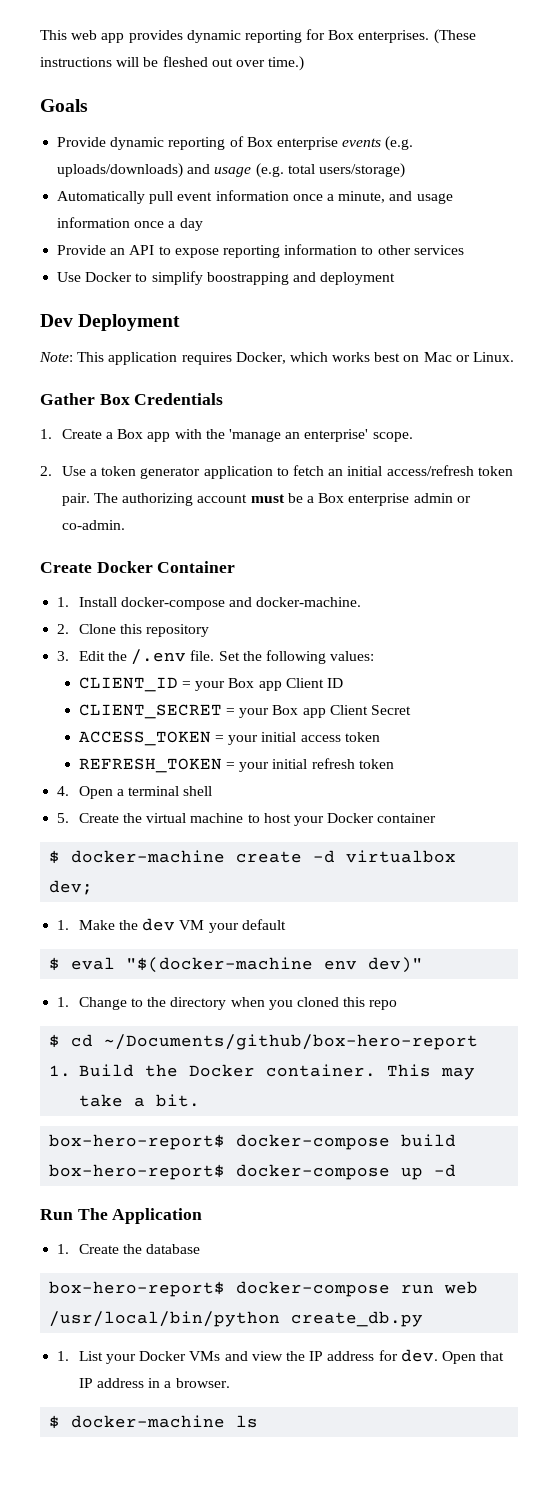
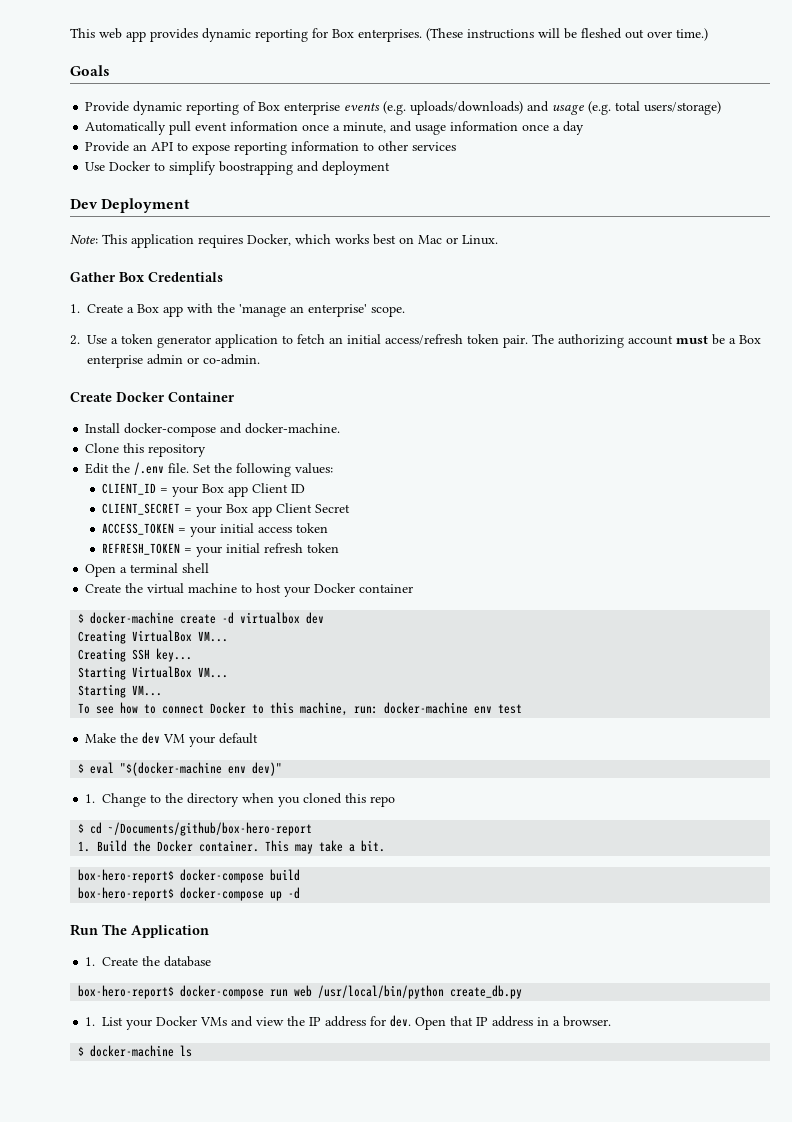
- 1. Install docker-compose and docker-machine.
+ Install docker-compose and docker-machine.
- 2. Clone this repository
+ Clone this repository
- 3. Edit the /.env file.
+ Edit the /.env file.
- 4. Open a terminal shell
+ Open a terminal shell
- 5. Create the virtual machine to host your Docker container
+ Create the virtual machine to host your Docker container
- $ docker-machine create -d virtualbox dev;
- 1. Make the dev VM your default
+ $ docker-machine create -d virtualbox dev
+ Creating VirtualBox VM...
+ Creating SSH key...
+ Starting VirtualBox VM...
+ Starting VM...
+ To see how to connect Docker to this machine, run: docker-machine env test
+ Make the dev VM your default

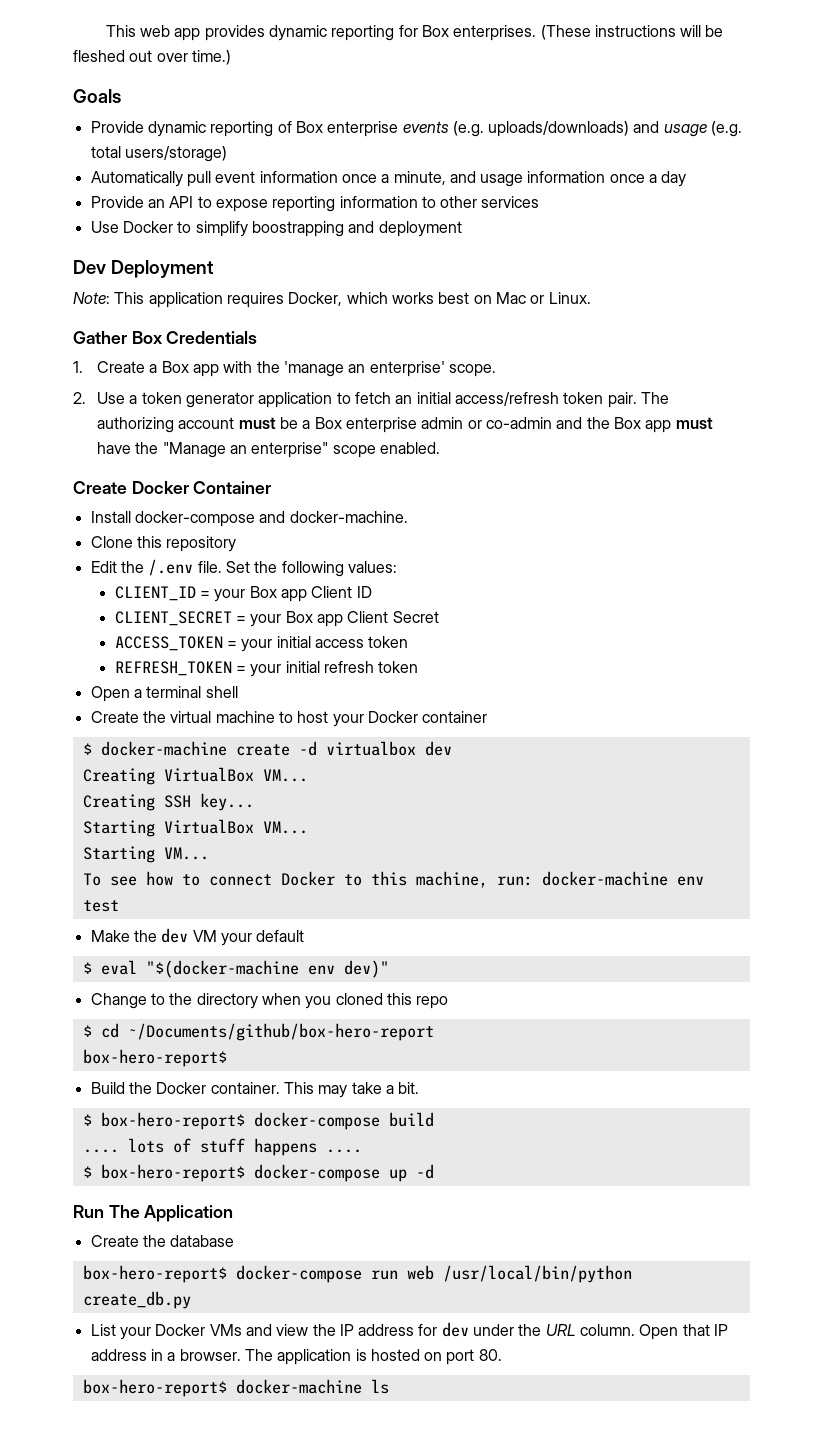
- The authorizing account must be a Box enterprise admin or co-admin.
+ The authorizing account must be a Box enterprise admin or co-admin and the Box app must have the "Manage an enterprise" scope enabled.
- 1. Change to the directory when you cloned this repo
+ Change to the directory when you cloned this repo
  $ cd ~/Documents/github/box-hero-report
- 1. Build the Docker container.
+ box-hero-report$
+ Build the Docker container.
- box-hero-report$ docker-compose build
+ $ box-hero-report$ docker-compose build
- box-hero-report$ docker-compose up -d
+ .... lots of stuff happens ....
+ $ box-hero-report$ docker-compose up -d
- 1. Create the database
+ Create the database
- 1. List your Docker VMs and view the IP address for dev.
+ List your Docker VMs and view the IP address for dev under the URL column.
- Open that IP address in a browser.
- $ docker-machine ls
+ Open that IP address in a browser. The application is hosted on port 80.
+ box-hero-report$ docker-machine ls

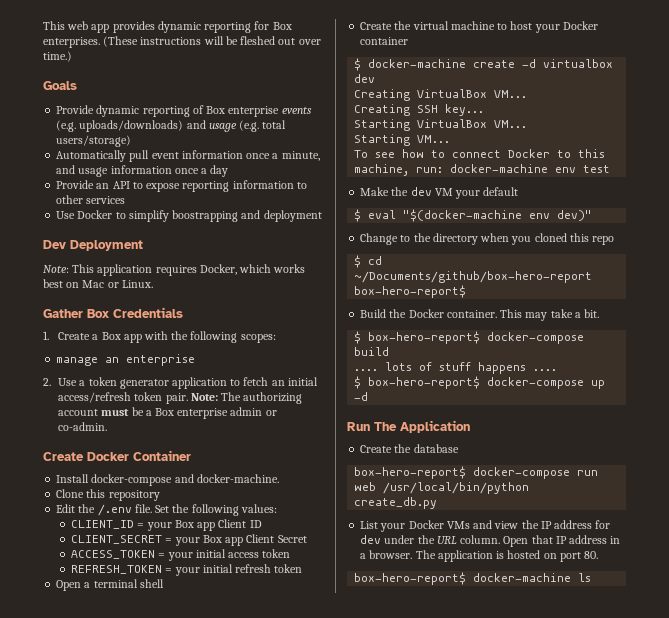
- 1. Create a Box app with the 'manage an enterprise' scope.
+ 1. Create a Box app with the following scopes:
+ manage an enterprise
- The authorizing account must be a Box enterprise admin or co-admin and the Box app must have the "Manage an enterprise" scope enabled.
+ Note: The authorizing account must be a Box enterprise admin or co-admin.

